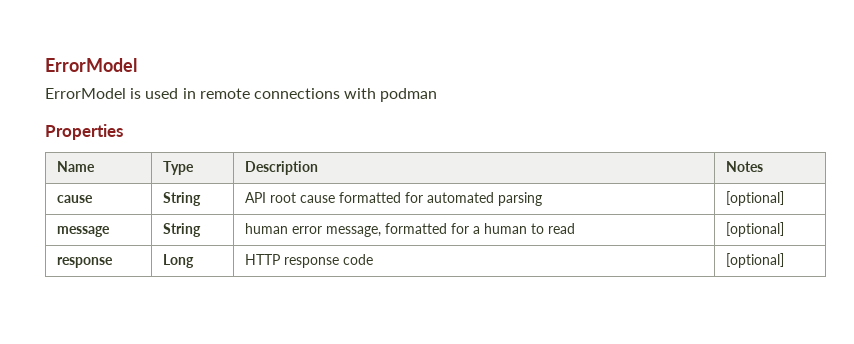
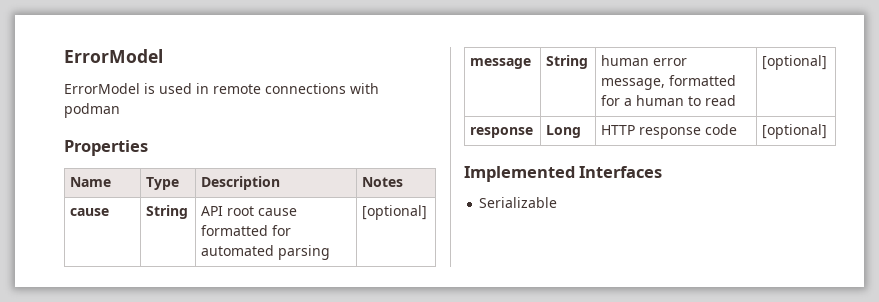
+ Implemented Interfaces
+ Serializable

